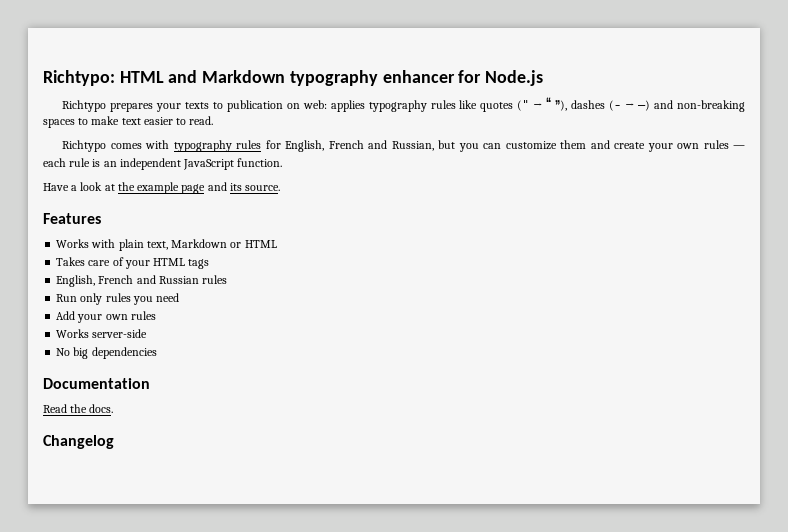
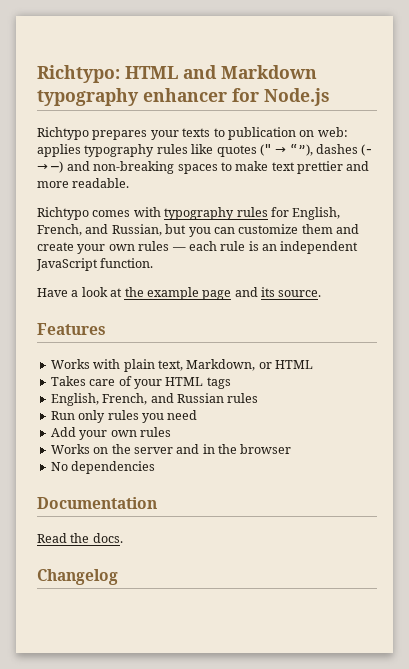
- Richtypo prepares your texts to publication on web: applies typography rules like quotes (" → “”), dashes (- → —) and non-breaking spaces to make text easier to read.
+ Richtypo prepares your texts to publication on web: applies typography rules like quotes (" → “”), dashes (- → —) and non-breaking spaces to make text prettier and more readable.
- Richtypo comes with typography rules for English, French and Russian, but you can customize them and create your own rules — each rule is an independent JavaScript function.
+ Richtypo comes with typography rules for English, French, and Russian, but you can customize them and create your own rules — each rule is an independent JavaScript function.
- Works with plain text, Markdown or HTML
+ Works with plain text, Markdown, or HTML
- English, French and Russian rules
+ English, French, and Russian rules
- Works server-side
+ Works on the server and in the browser
- No big dependencies
+ No dependencies

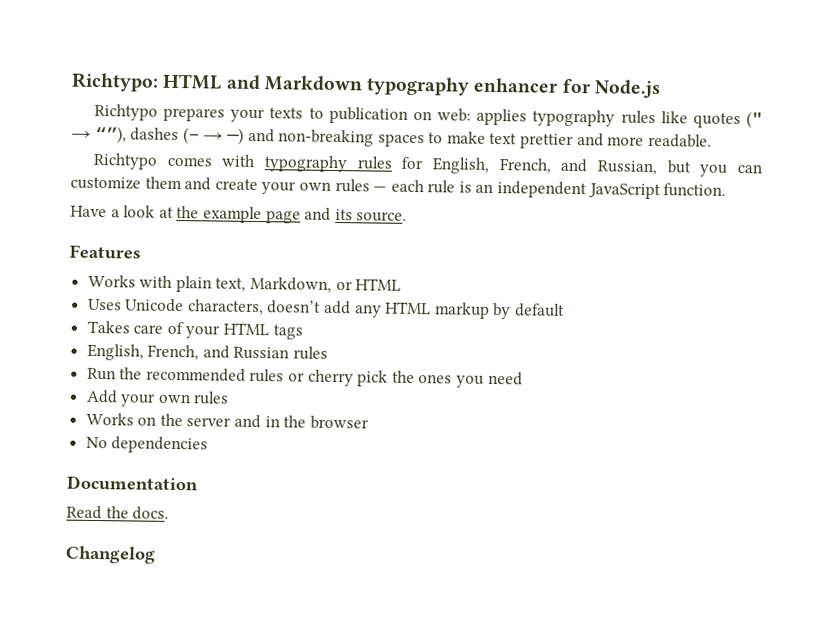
+ Uses Unicode characters, doesn’t add any HTML markup by default
- Run only rules you need
+ Run the recommended rules or cherry pick the ones you need

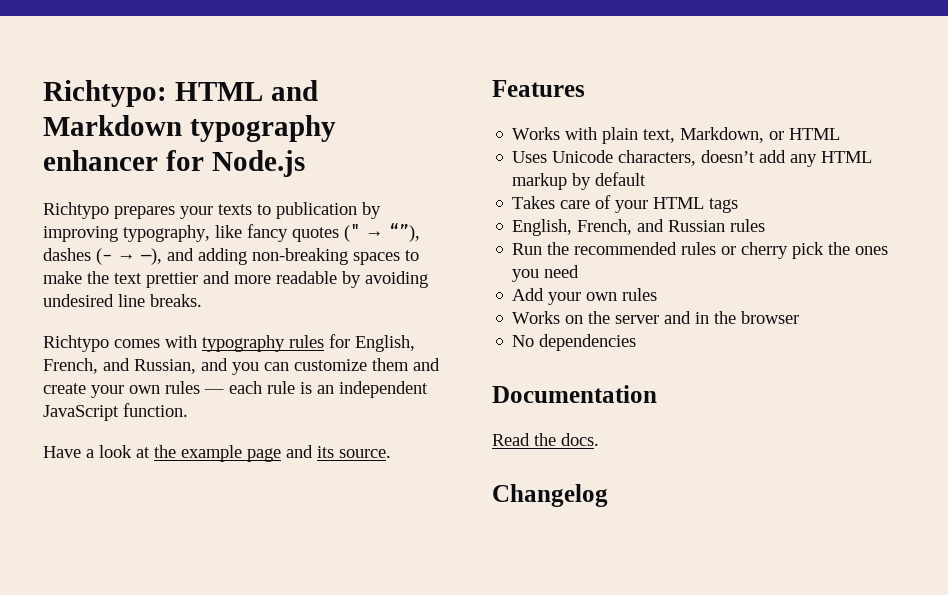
- Richtypo prepares your texts to publication on web: applies typography rules like quotes (" → “”), dashes (- → —) and non-breaking spaces to make text prettier and more readable.
+ Richtypo prepares your texts to publication by improving typography, like fancy quotes (" → “”), dashes (- → —), and adding non-breaking spaces to make the text prettier and more readable by avoiding undesired line breaks.
- Richtypo comes with typography rules for English, French, and Russian, but you can customize them and create your own rules — each rule is an independent JavaScript function.
+ Richtypo comes with typography rules for English, French, and Russian, and you can customize them and create your own rules — each rule is an independent JavaScript function.

